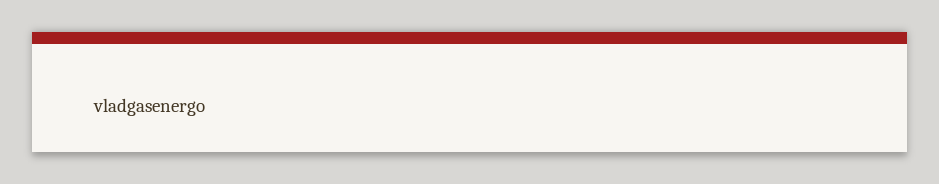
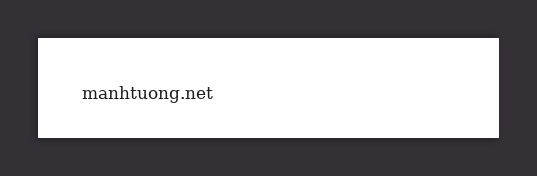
- vladgasenergo
+ manhtuong.net

